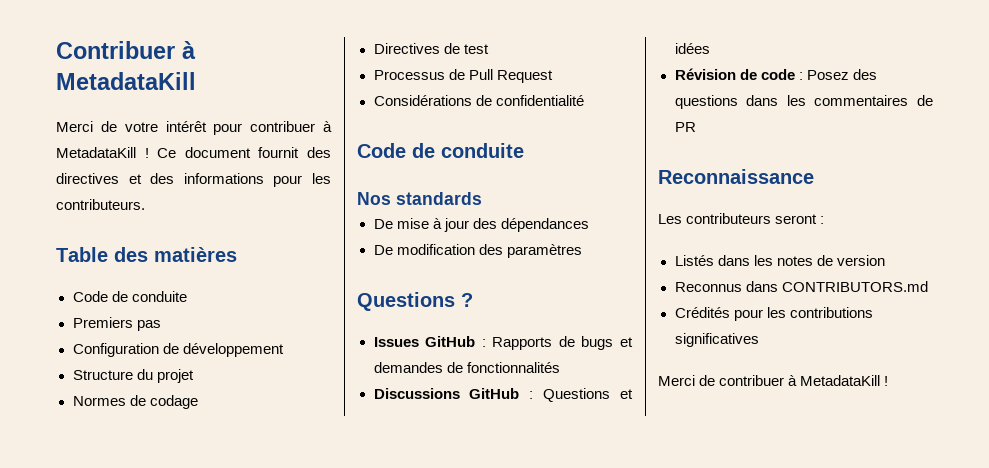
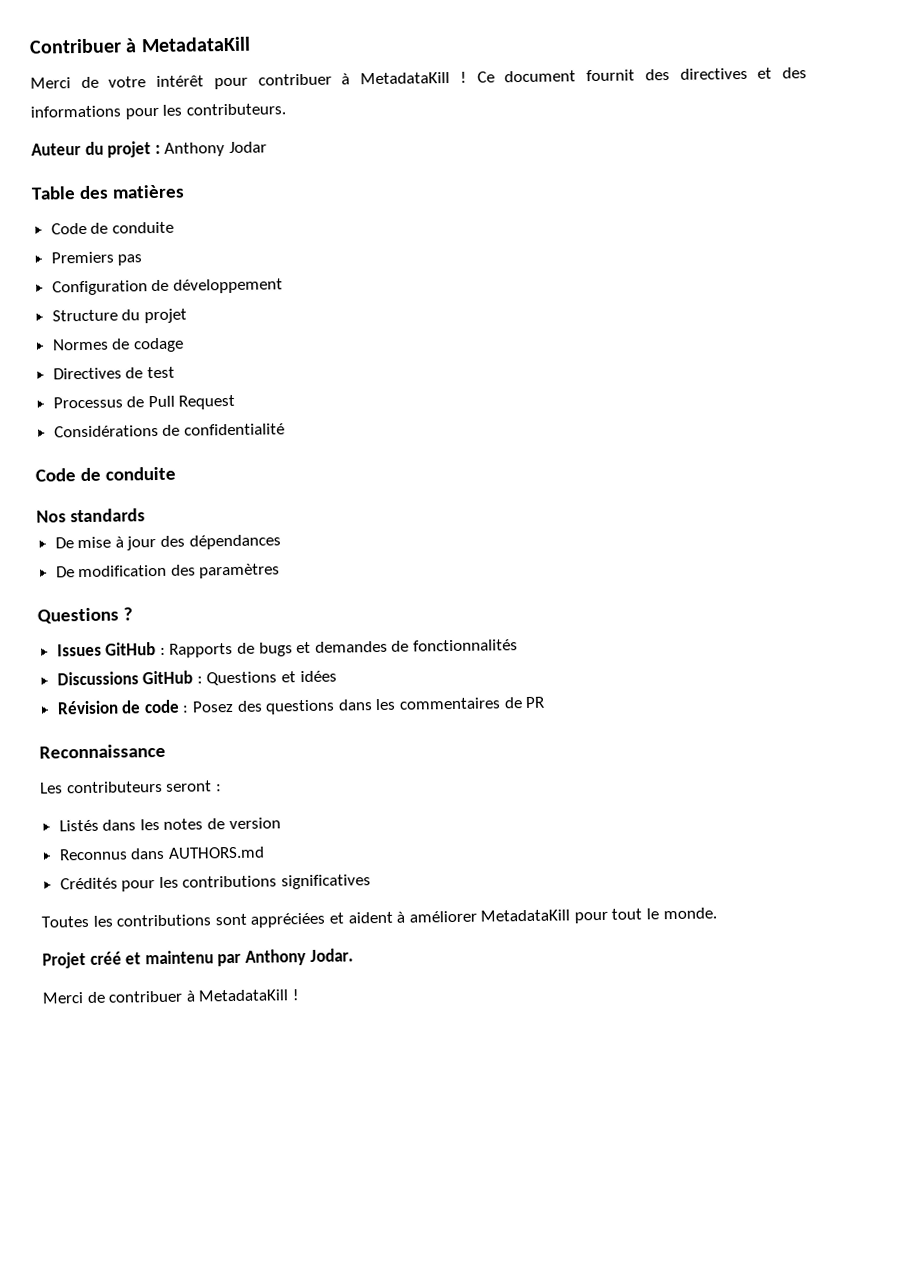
+ Auteur du projet : Anthony Jodar
- Reconnus dans CONTRIBUTORS.md
+ Reconnus dans AUTHORS.md
+ Toutes les contributions sont appréciées et aident à améliorer MetadataKill pour tout le monde.
+ Projet créé et maintenu par Anthony Jodar.

